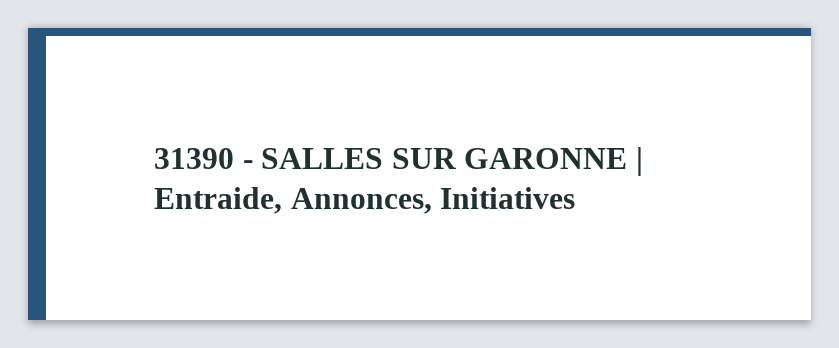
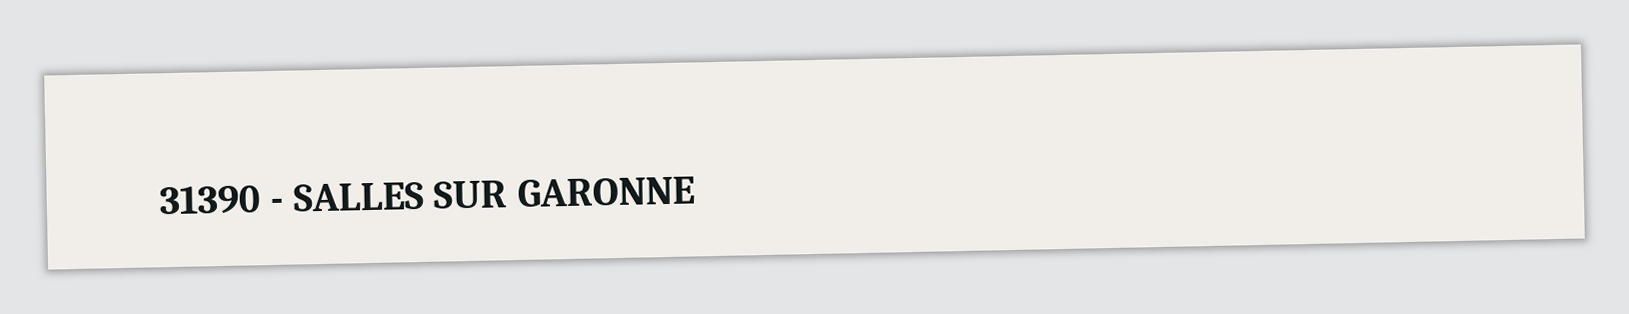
- 31390 - SALLES SUR GARONNE | Entraide, Annonces, Initiatives
+ 31390 - SALLES SUR GARONNE

